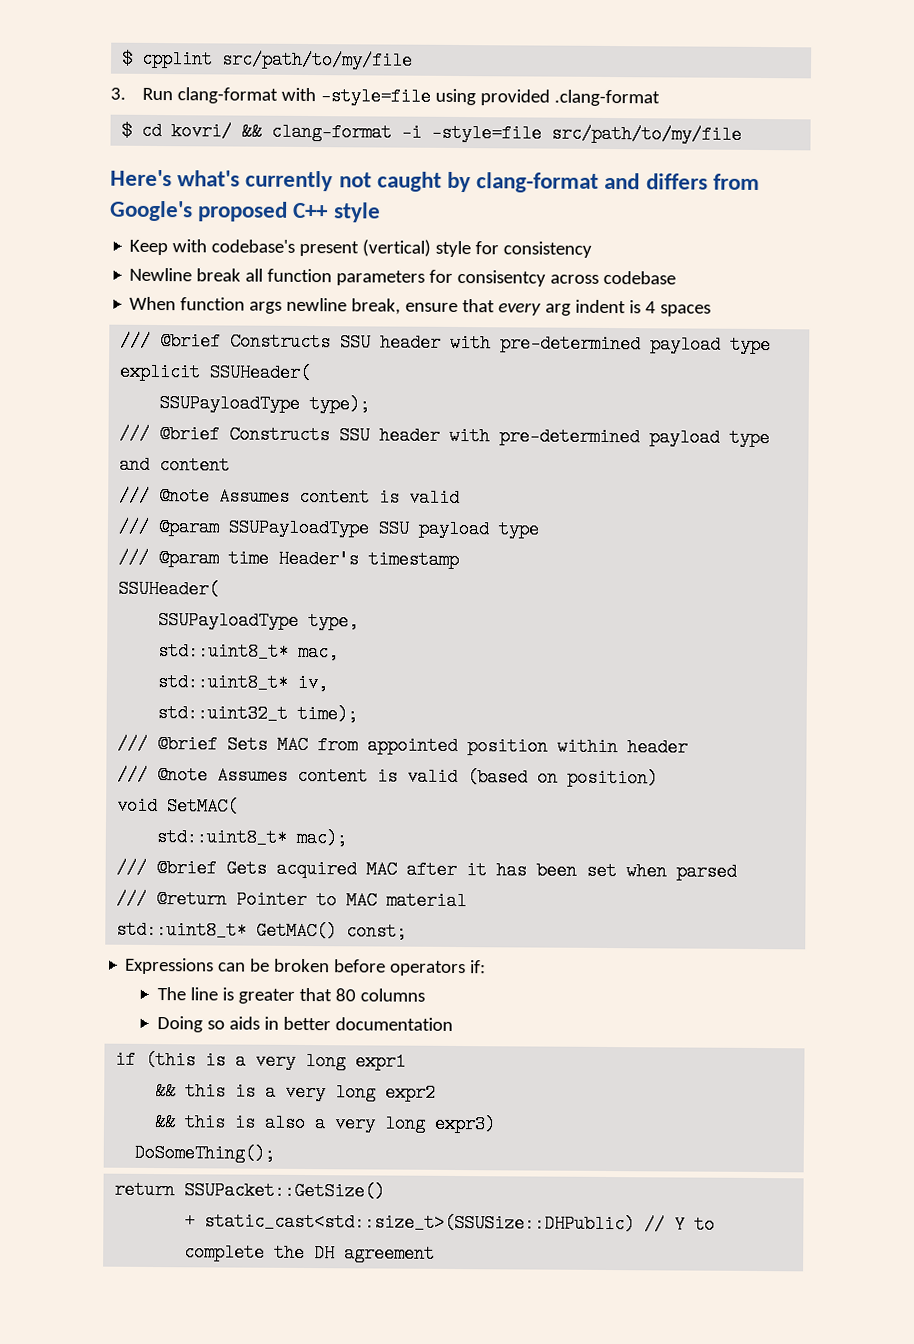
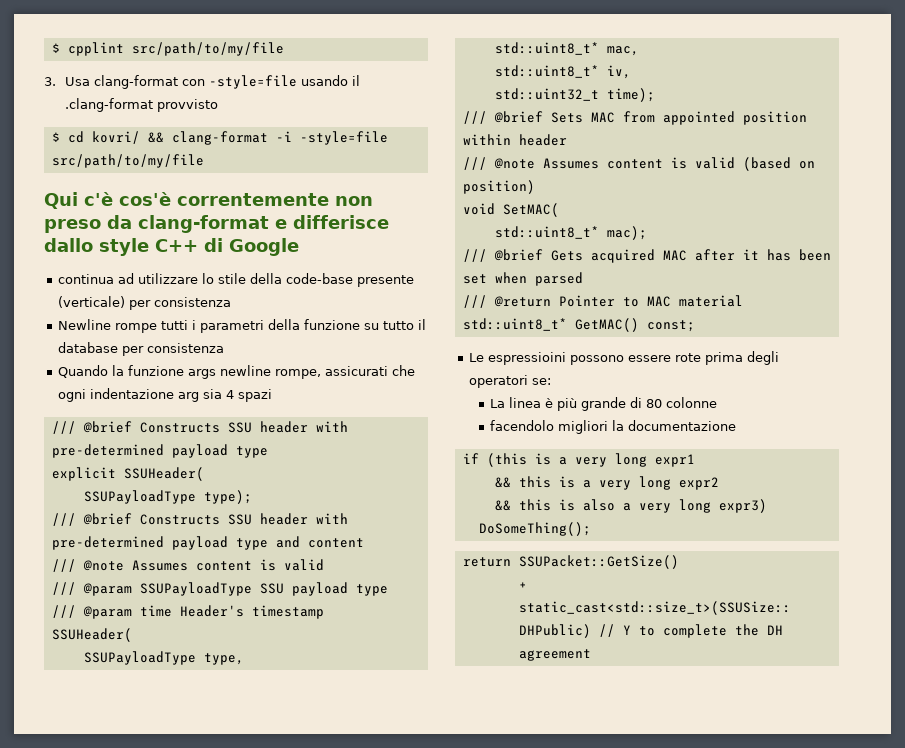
- 3. Run clang-format with -style=file using provided .clang-format
+ 3. Usa clang-format con -style=file usando il .clang-format provvisto
- Here's what's currently not caught by clang-format and differs from Google's proposed C++ style
- Keep with codebase's present (vertical) style for consistency
- Newline break all function parameters for consisentcy across codebase
- When function args newline break, ensure that every arg indent is 4 spaces
+ Qui c'è cos'è correntemente non preso da clang-format e differisce dallo style C++ di Google
+ continua ad utilizzare lo stile della code-base presente (verticale) per consistenza
+ Newline rompe tutti i parametri della funzione su tutto il database per consistenza
+ Quando la funzione args newline rompe, assicurati che ogni indentazione arg sia 4 spazi
- Expressions can be broken before operators if:
- The line is greater that 80 columns
- Doing so aids in better documentation
+ Le espressioini possono essere rote prima degli operatori se:
+ La linea è più grande di 80 colonne
+ facendolo migliori la documentazione

